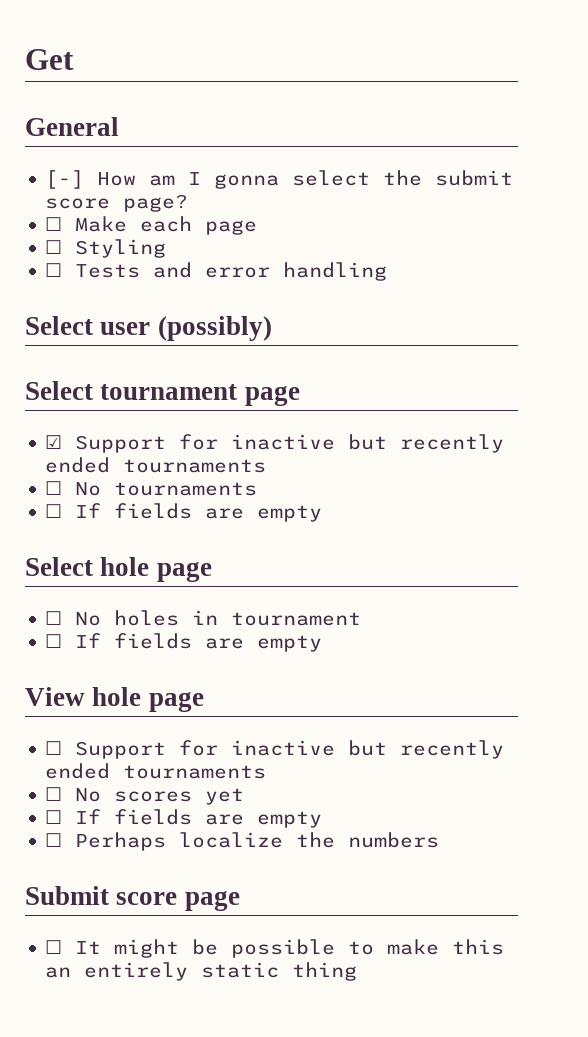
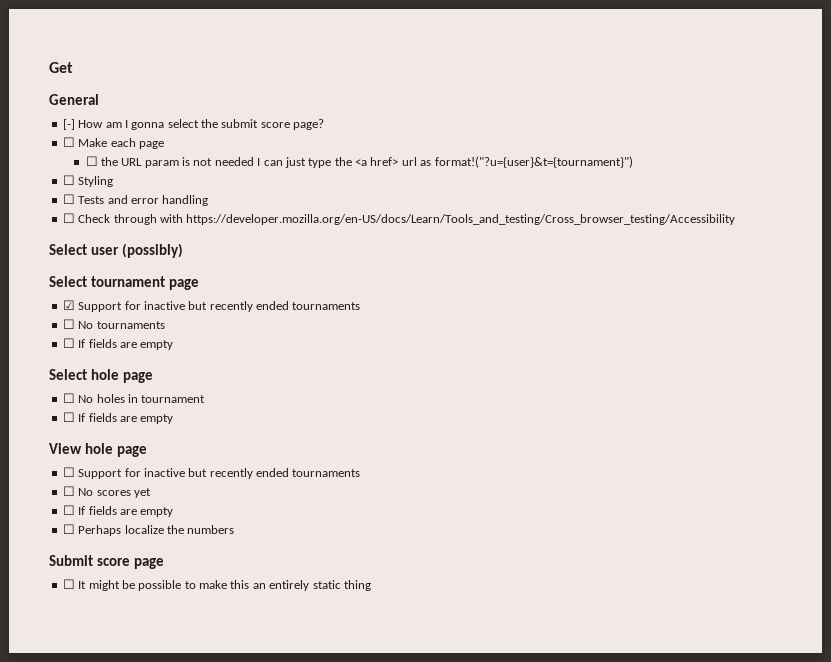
+ ☐ the URL param is not needed I can just type the <a href> url as format!("?u={user}&t={tournament}")
+ ☐ Check through with https://developer.mozilla.org/en-US/docs/Learn/Tools_and_testing/Cross_browser_testing/Accessibility

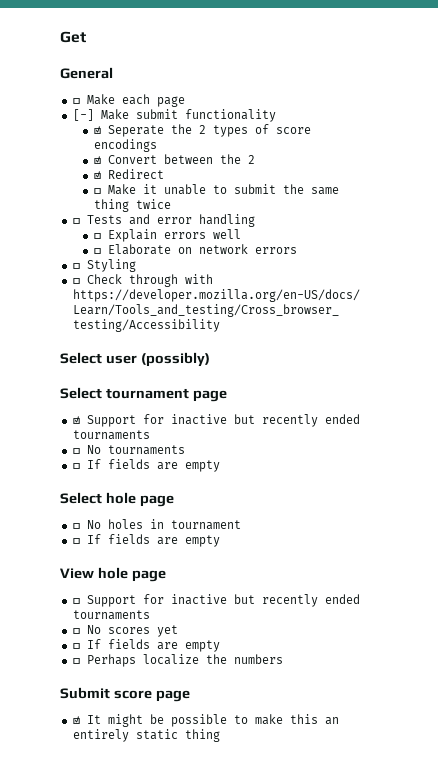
- [-] How am I gonna select the submit score page?
  ☐ Make each page
- ☐ the URL param is not needed I can just type the <a href> url as format!("?u={user}&t={tournament}")
- ☐ Styling
+ [-] Make submit functionality
+ ☑ Seperate the 2 types of score encodings
+ ☑ Convert between the 2
+ ☑ Redirect
+ ☐ Make it unable to submit the same thing twice
+ ☐ Explain errors well
+ ☐ Elaborate on network errors
+ ☐ Styling
- ☐ It might be possible to make this an entirely static thing
+ ☑ It might be possible to make this an entirely static thing

